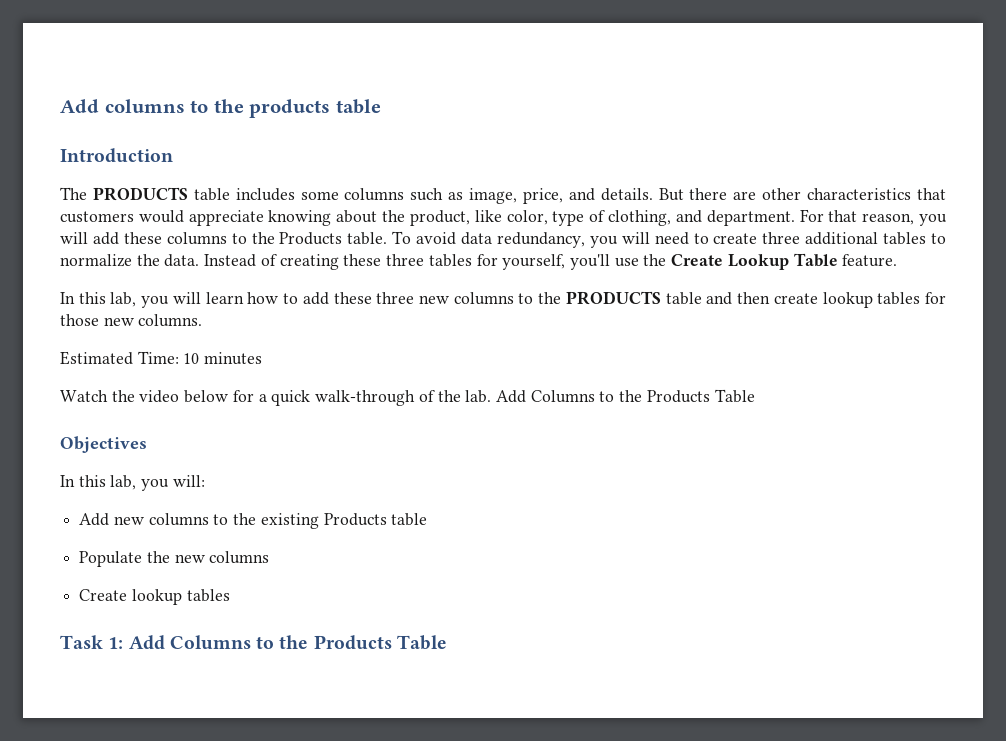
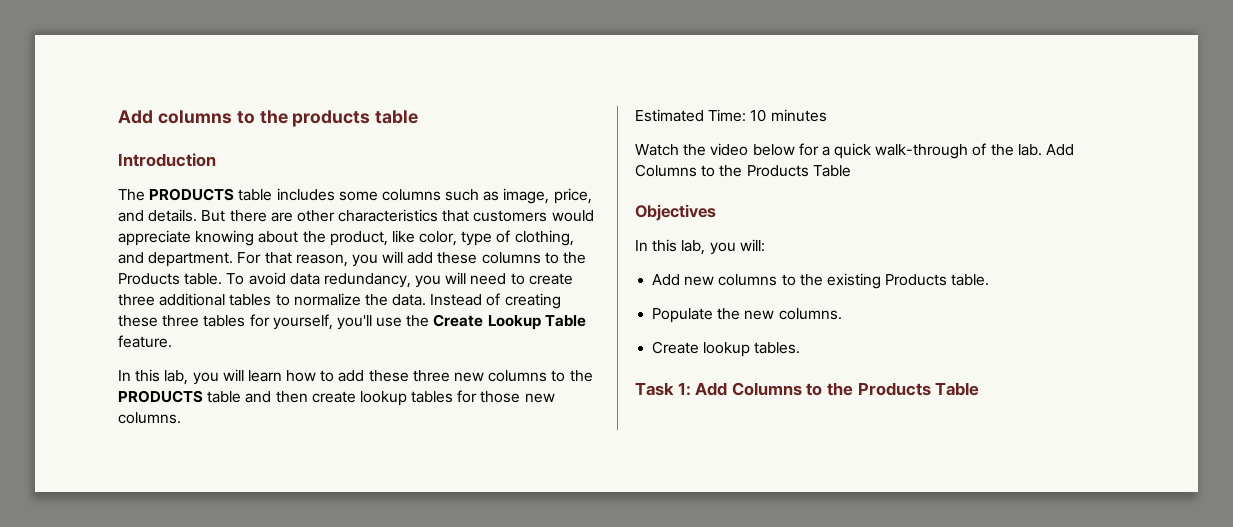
- Add new columns to the existing Products table
+ Add new columns to the existing Products table.
- Populate the new columns
+ Populate the new columns.
- Create lookup tables
+ Create lookup tables.

